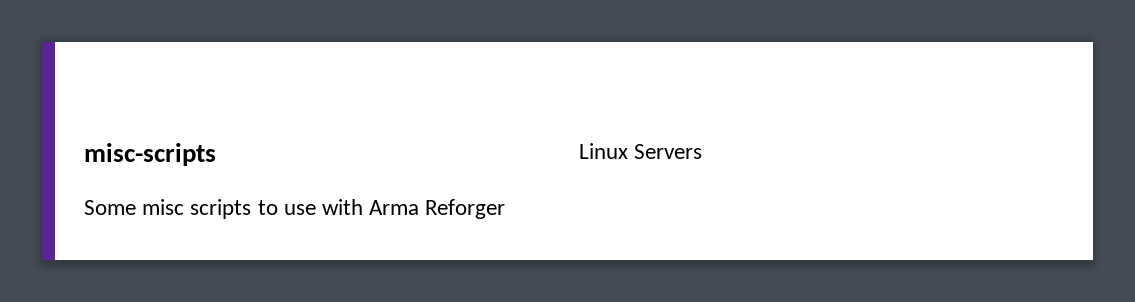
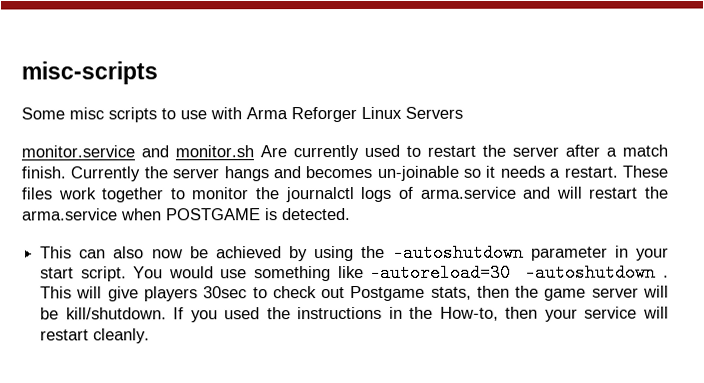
+ monitor.service and monitor.sh Are currently used to restart the server after a match finish. Currently the server hangs and becomes un-joinable so it needs a restart. These files work together to monitor the journalctl logs of arma.service and will restart the arma.service when POSTGAME is detected.
+ This can also now be achieved by using the -autoshutdown parameter in your start script. You would use something like -autoreload=30 -autoshutdown . This will give players 30sec to check out Postgame stats, then the game server will be kill/shutdown. If you used the instructions in the How-to, then your service will restart cleanly.

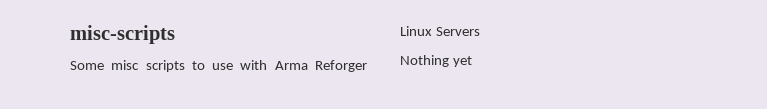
- monitor.service and monitor.sh Are currently used to restart the server after a match finish. Currently the server hangs and becomes un-joinable so it needs a restart. These files work together to monitor the journalctl logs of arma.service and will restart the arma.service when POSTGAME is detected.
- This can also now be achieved by using the -autoshutdown parameter in your start script. You would use something like -autoreload=30 -autoshutdown . This will give players 30sec to check out Postgame stats, then the game server will be kill/shutdown. If you used the instructions in the How-to, then your service will restart cleanly.
+ Nothing yet

